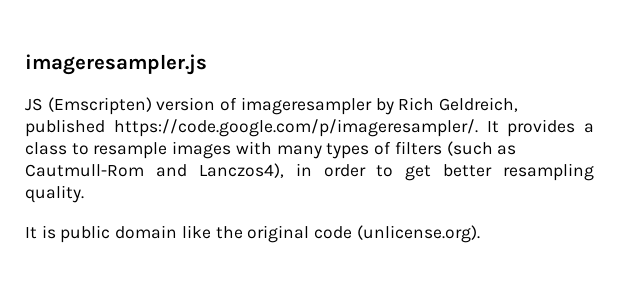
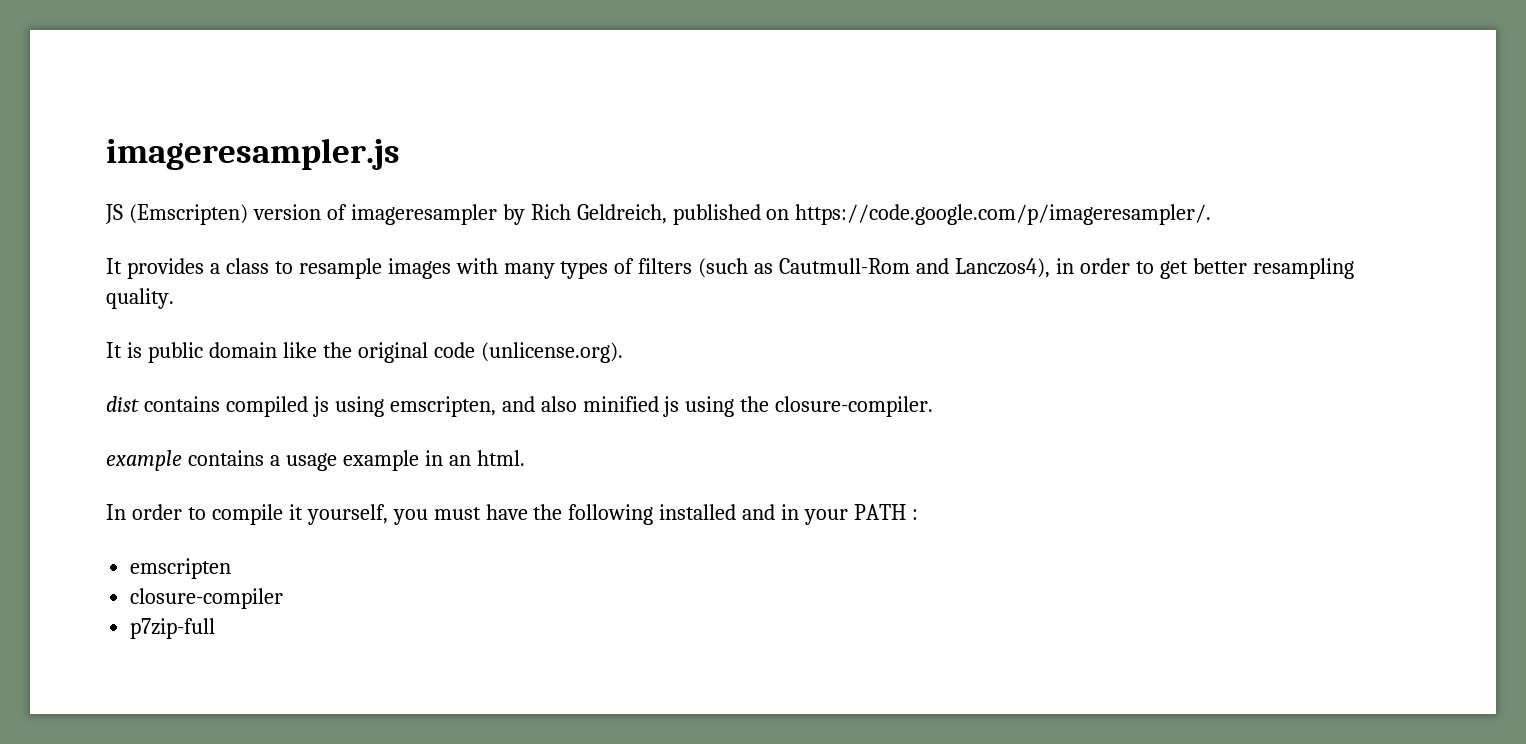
- JS (Emscripten) version of imageresampler by Rich Geldreich, published https://code.google.com/p/imageresampler/. It provides a class to resample images with many types of filters (such as Cautmull-Rom and Lanczos4), in order to get better resampling quality.
+ JS (Emscripten) version of imageresampler by Rich Geldreich, published on https://code.google.com/p/imageresampler/.
+ It provides a class to resample images with many types of filters (such as Cautmull-Rom and Lanczos4), in order to get better resampling quality.
+ dist contains compiled js using emscripten, and also minified js using the closure-compiler.
+ example contains a usage example in an html.
+ In order to compile it yourself, you must have the following installed and in your PATH :
+ emscripten
+ closure-compiler
+ p7zip-full

